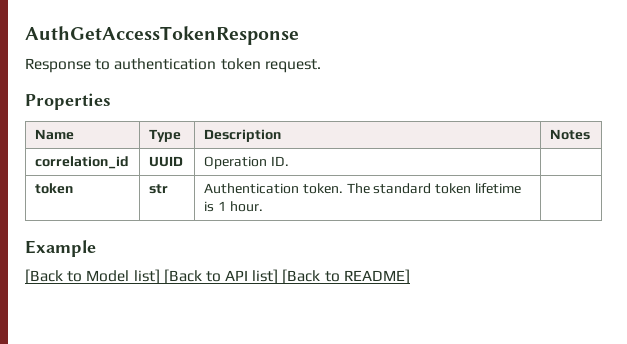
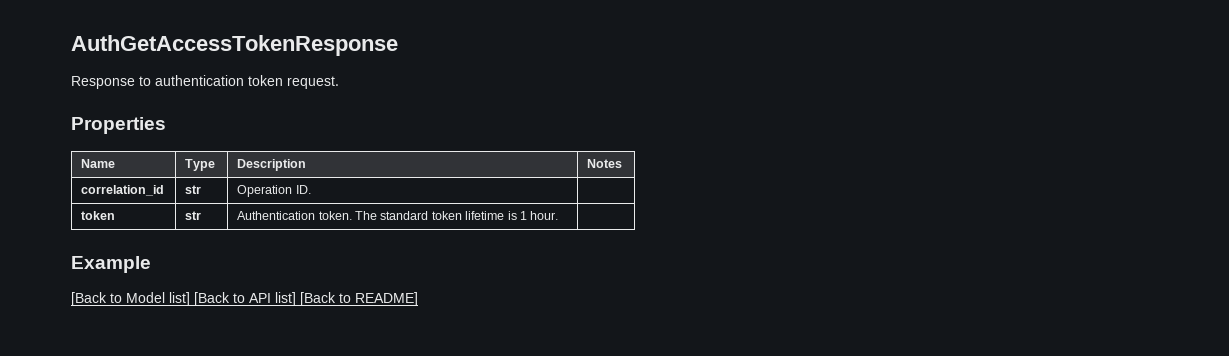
- correlation_id | UUID | Operation ID. |
+ correlation_id | str | Operation ID. |

